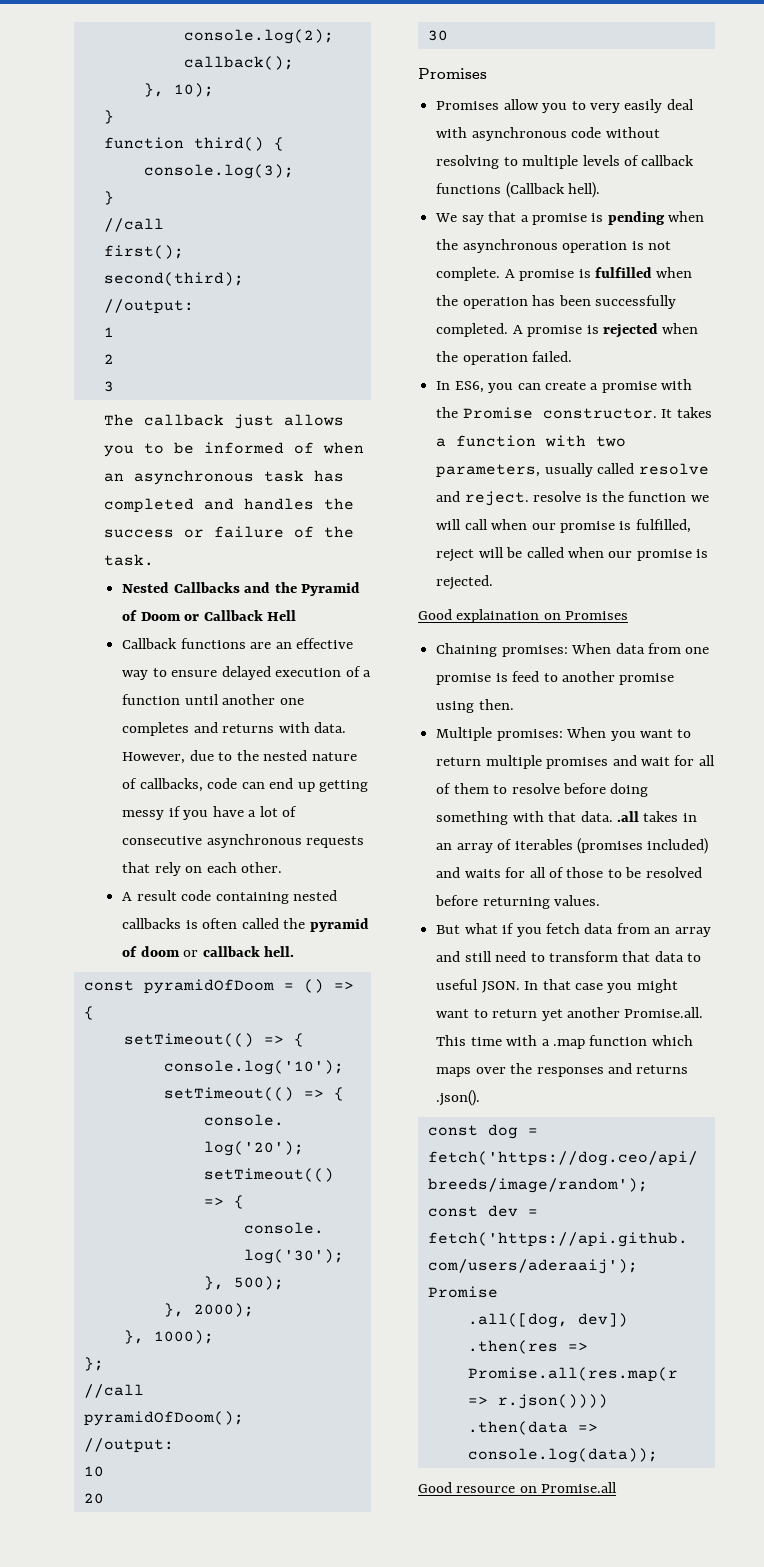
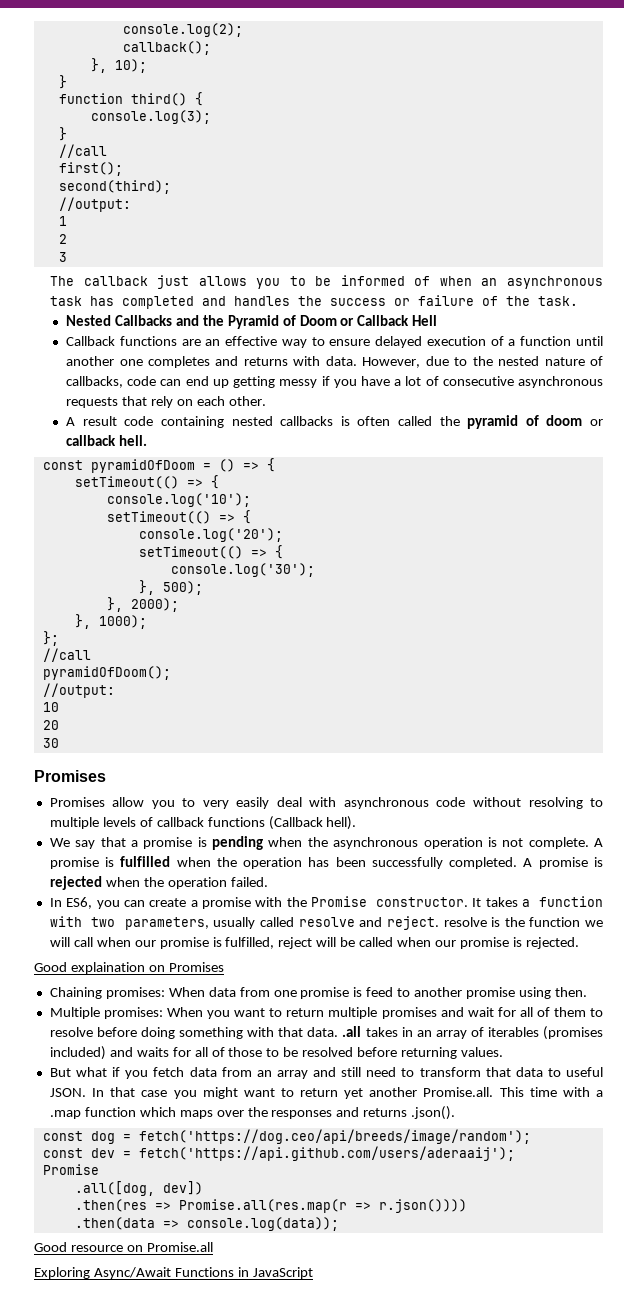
+ Exploring Async/Await Functions in JavaScript

